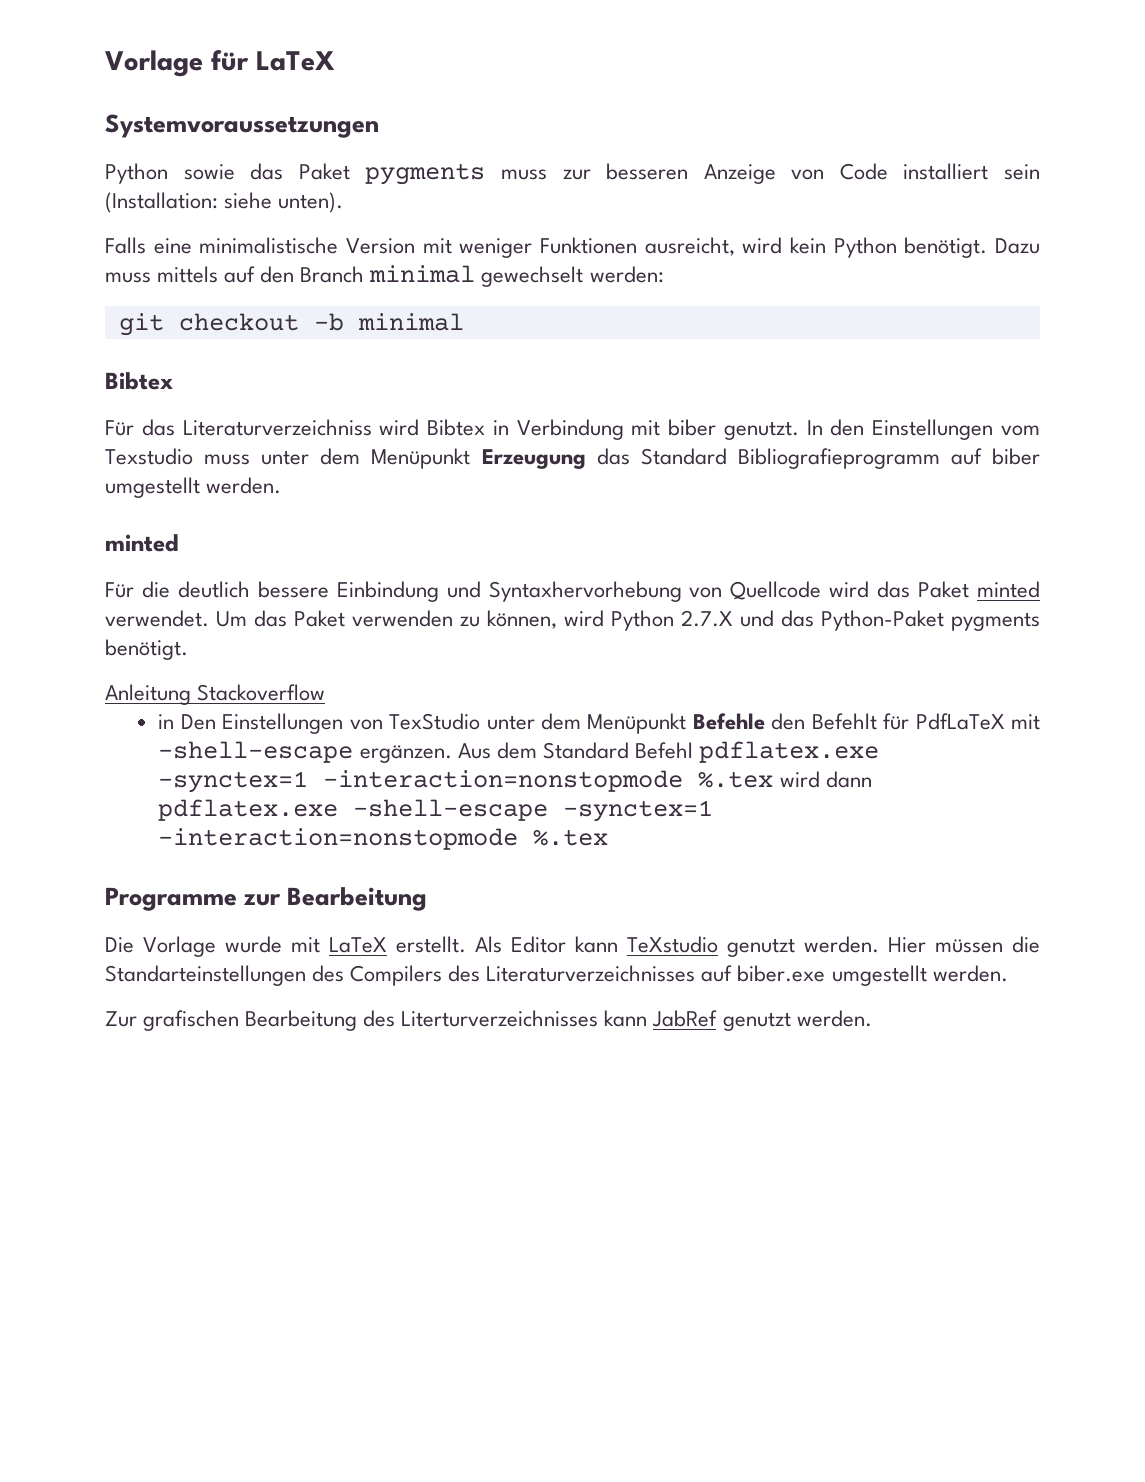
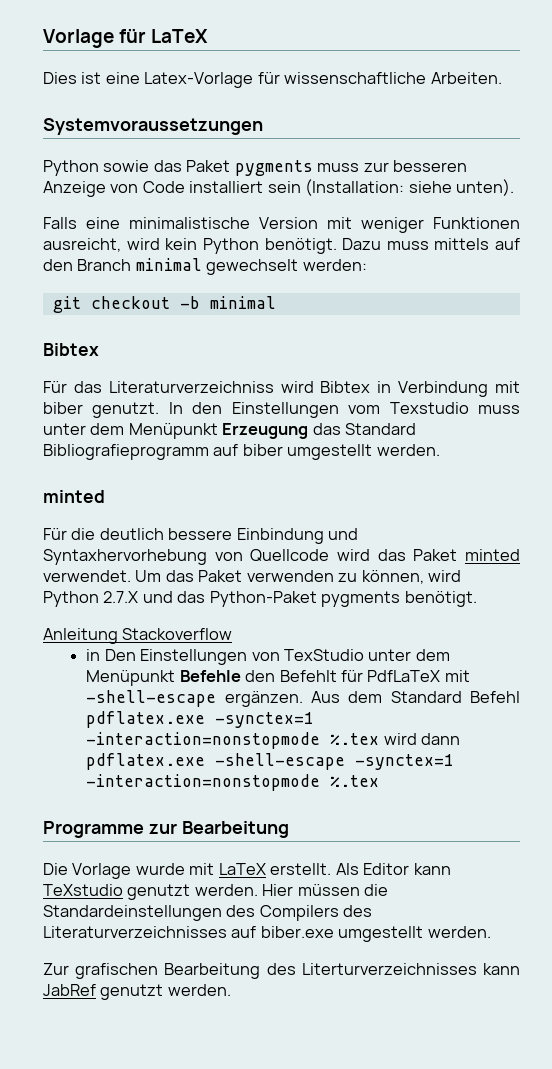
+ Dies ist eine Latex-Vorlage für wissenschaftliche Arbeiten.
- Hier müssen die Standarteinstellungen des Compilers des Literaturverzeichnisses auf biber.exe umgestellt werden.
+ Hier müssen die Standardeinstellungen des Compilers des Literaturverzeichnisses auf biber.exe umgestellt werden.

